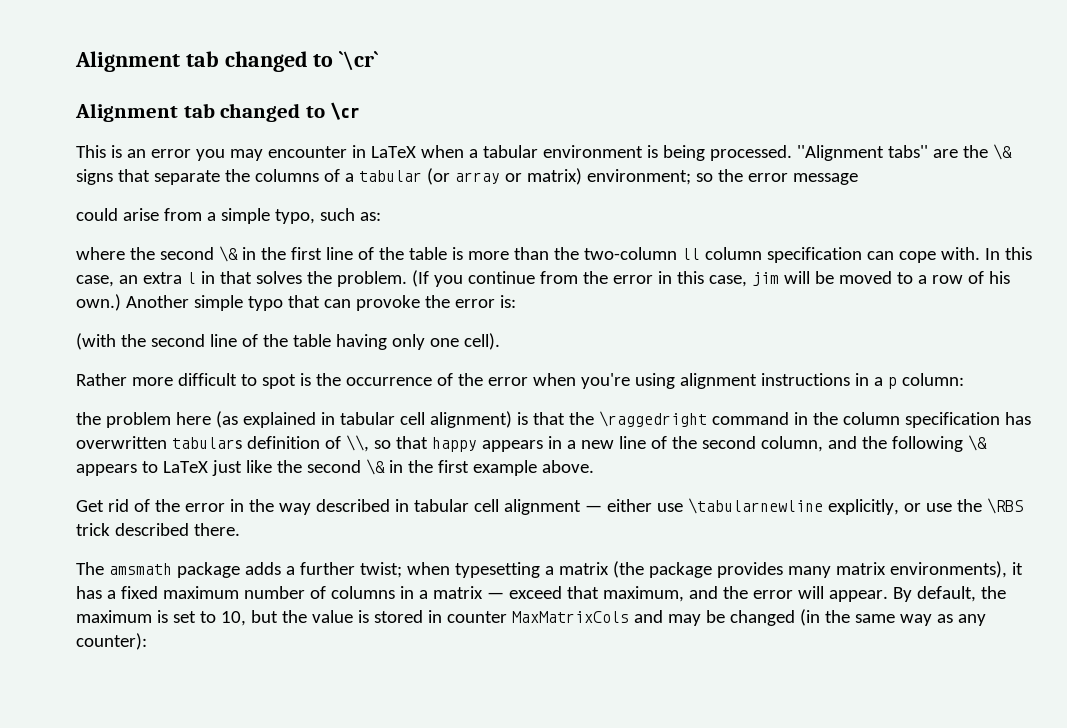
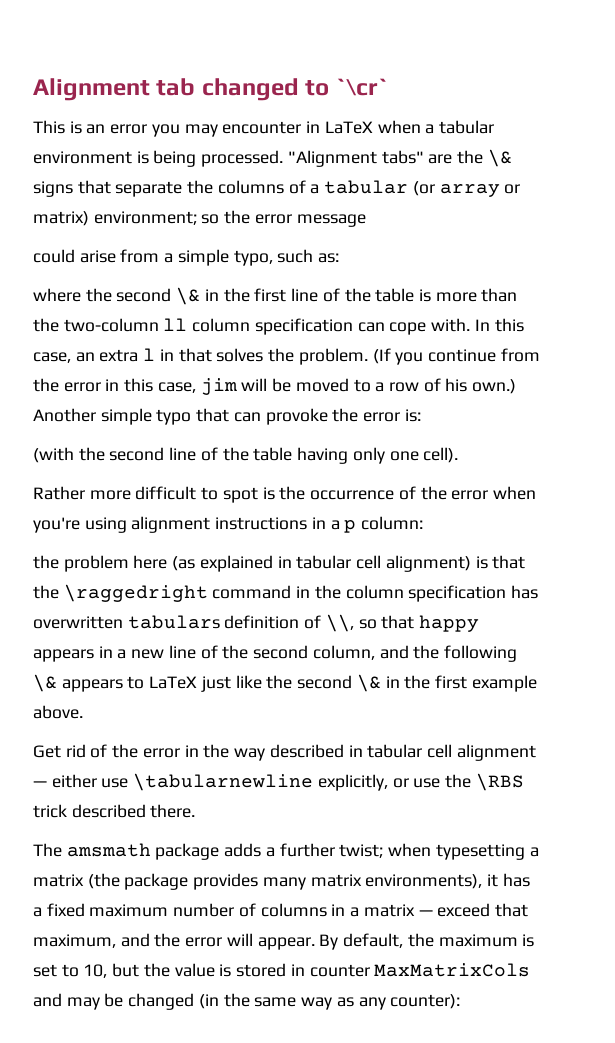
- Alignment tab changed to \cr
- ''Alignment tabs'' are the \& signs that separate the columns of a tabular (or array or matrix) environment; so the error message
+ "Alignment tabs" are the \& signs that separate the columns of a tabular (or array or matrix) environment; so the error message

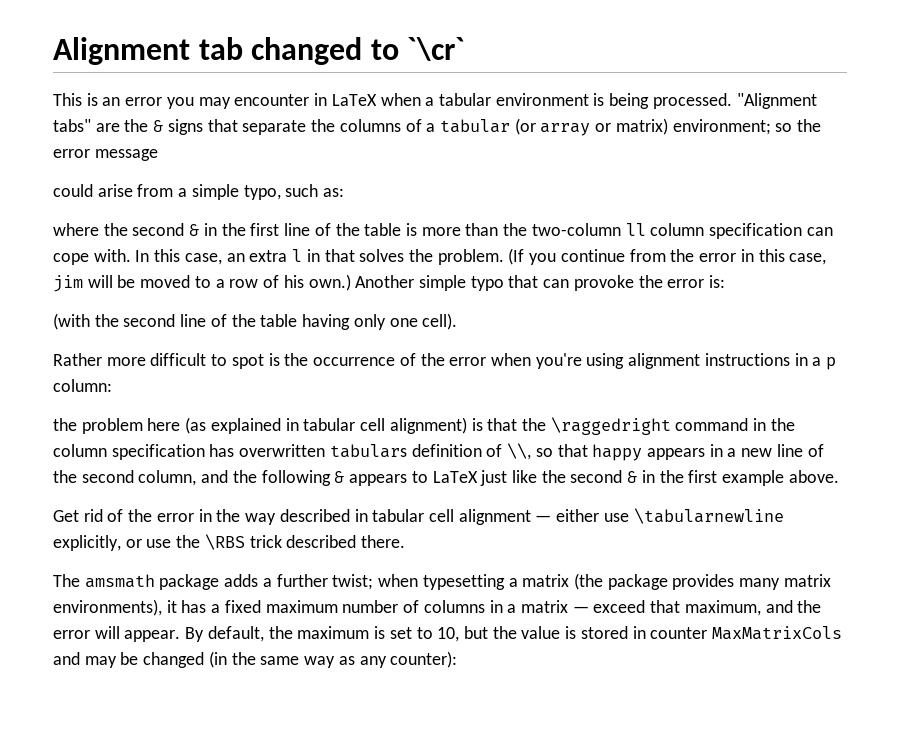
- "Alignment tabs" are the \& signs that separate the columns of a tabular (or array or matrix) environment; so the error message
+ "Alignment tabs" are the & signs that separate the columns of a tabular (or array or matrix) environment; so the error message
- where the second \& in the first line of the table is more than the two-column ll column specification can cope with.
+ where the second & in the first line of the table is more than the two-column ll column specification can cope with.
- the problem here (as explained in tabular cell alignment) is that the \raggedright command in the column specification has overwritten tabulars definition of \\, so that happy appears in a new line of the second column, and the following \& appears to LaTeX just like the second \& in the first example above.
+ the problem here (as explained in tabular cell alignment) is that the \raggedright command in the column specification has overwritten tabulars definition of \\, so that happy appears in a new line of the second column, and the following & appears to LaTeX just like the second & in the first example above.

